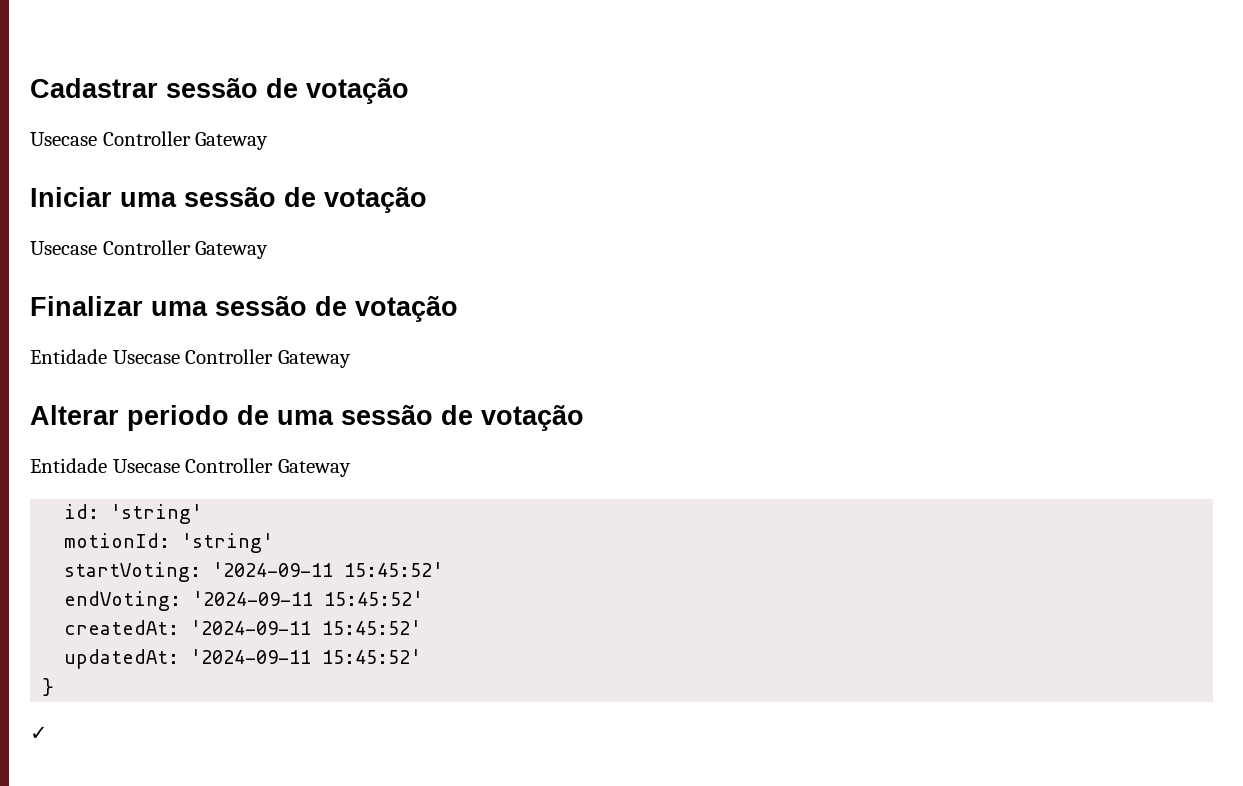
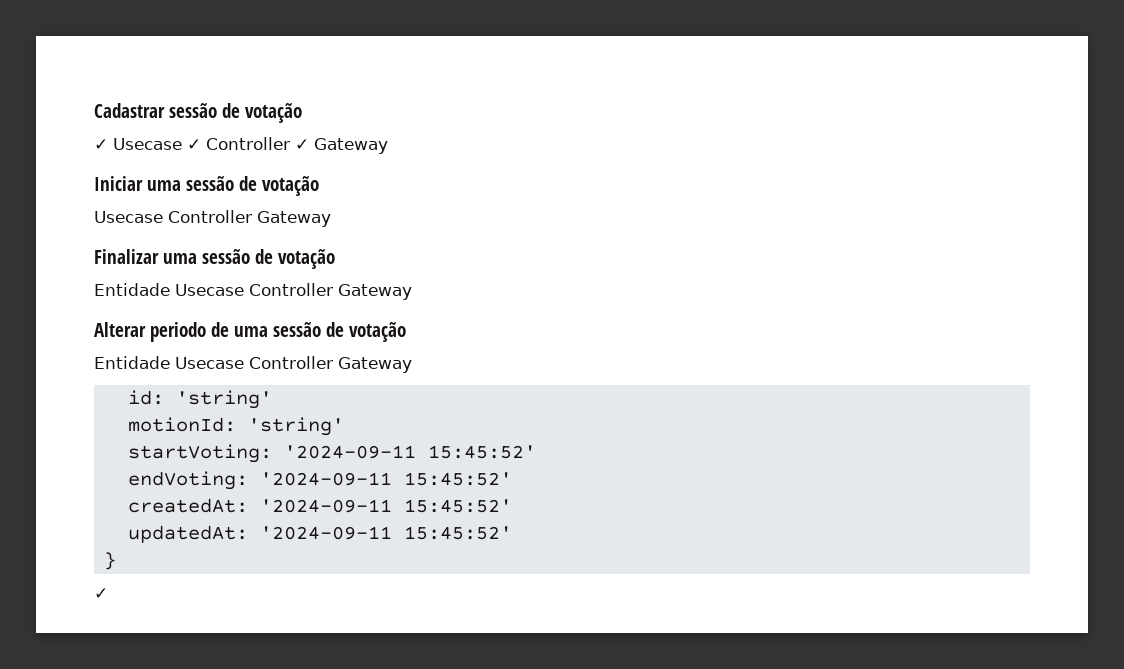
  Cadastrar sessão de votação
- Usecase Controller Gateway
+ ✓ Usecase ✓ Controller ✓ Gateway

